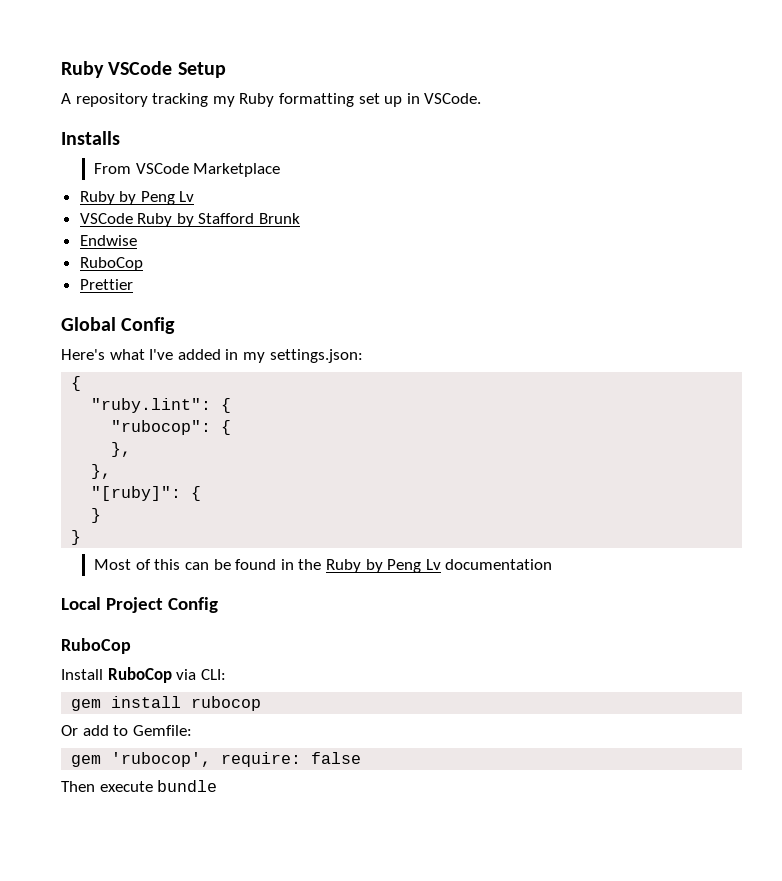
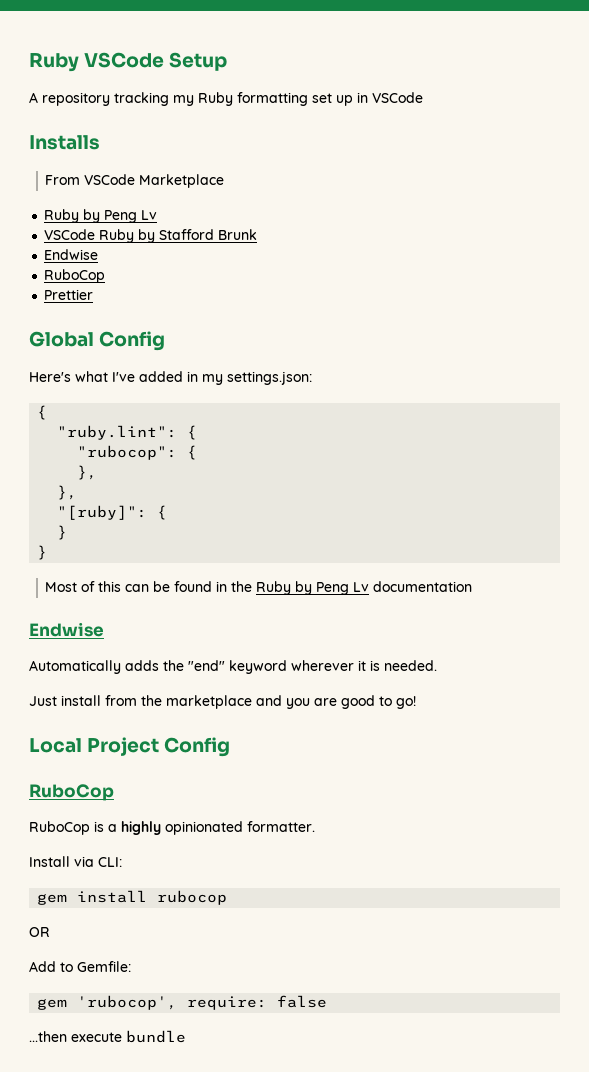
- A repository tracking my Ruby formatting set up in VSCode.
+ A repository tracking my Ruby formatting set up in VSCode
  Most of this can be found in the Ruby by Peng Lv documentation
+ Endwise
+ Automatically adds the "end" keyword wherever it is needed.
+ Just install from the marketplace and you are good to go!
  Local Project Config
  RuboCop
+ RuboCop is a highly opinionated formatter.
- Install RuboCop via CLI:
+ Install via CLI:
- Or add to Gemfile:
+ OR
+ Add to Gemfile:
- Then execute bundle
+ ...then execute bundle

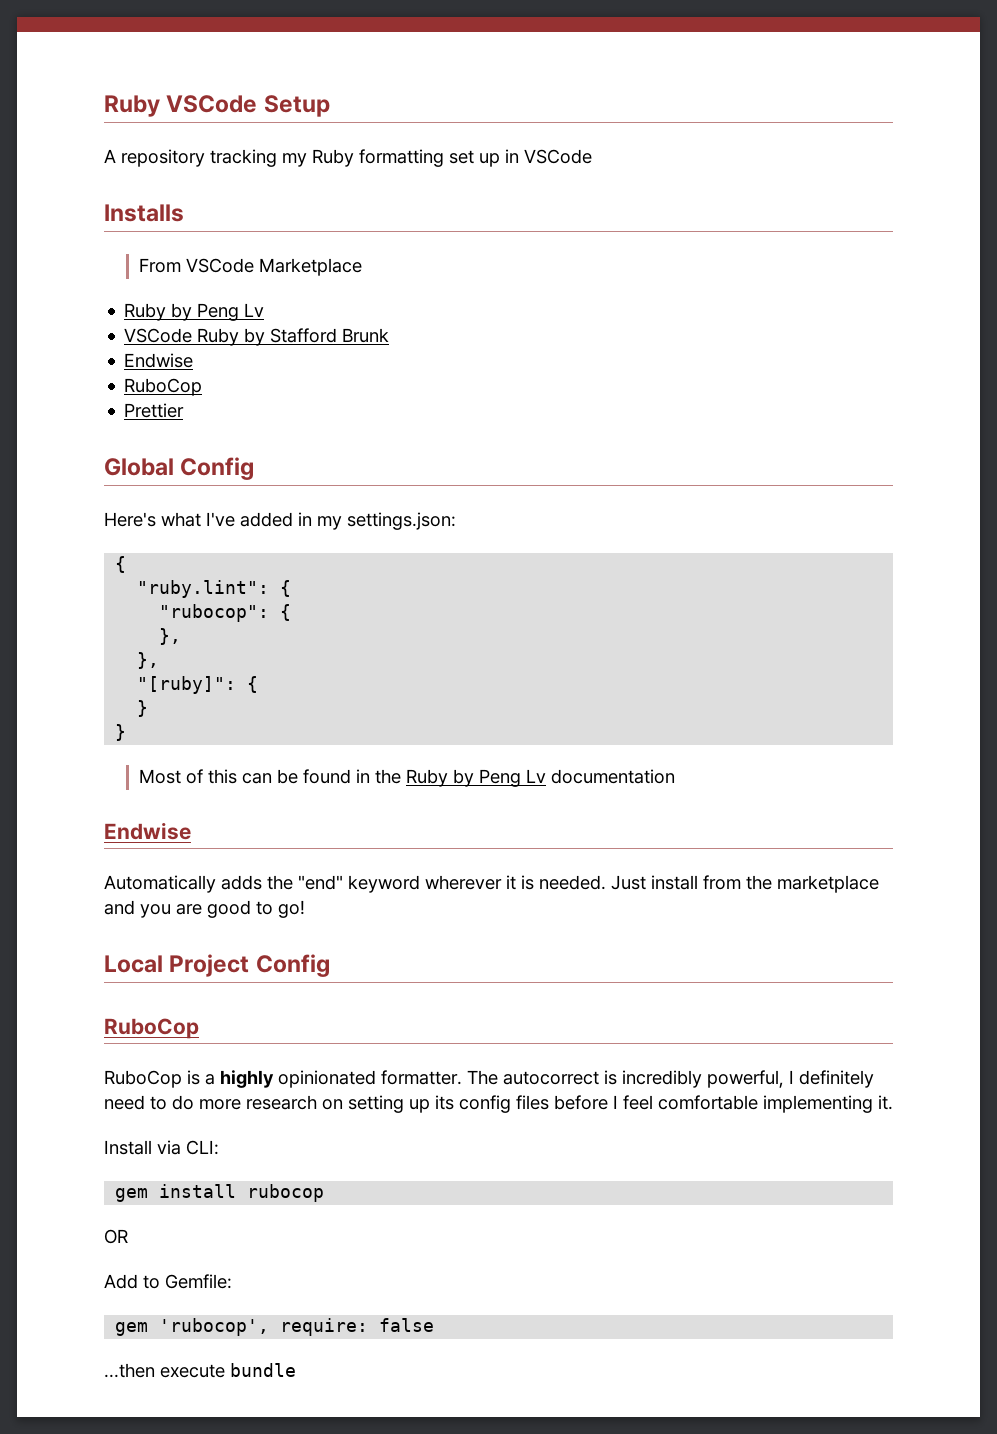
- Automatically adds the "end" keyword wherever it is needed.
- Just install from the marketplace and you are good to go!
+ Automatically adds the "end" keyword wherever it is needed. Just install from the marketplace and you are good to go!
+ The autocorrect is incredibly powerful, I definitely need to do more research on setting up its config files before I feel comfortable implementing it.

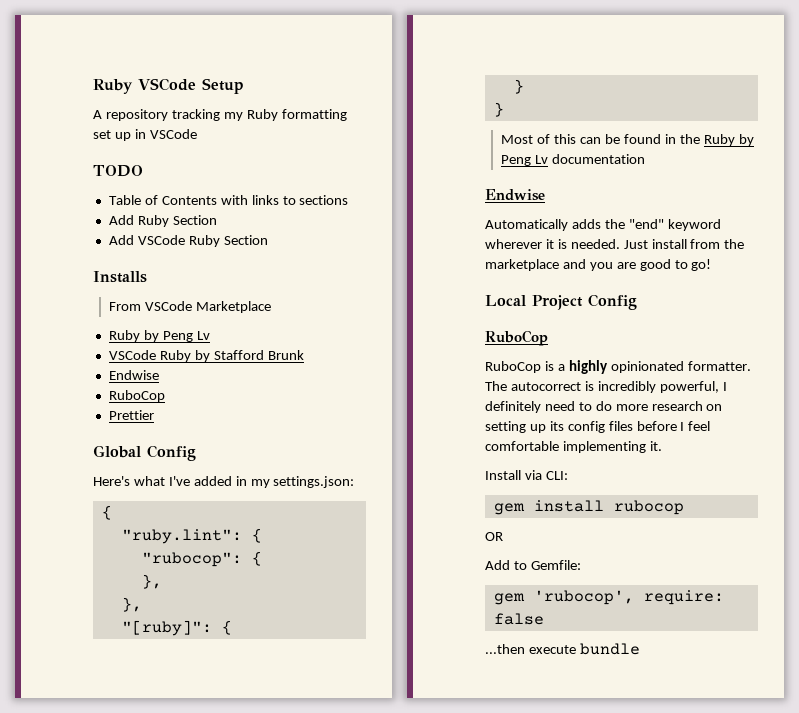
+ TODO
+ Table of Contents with links to sections
+ Add Ruby Section
+ Add VSCode Ruby Section

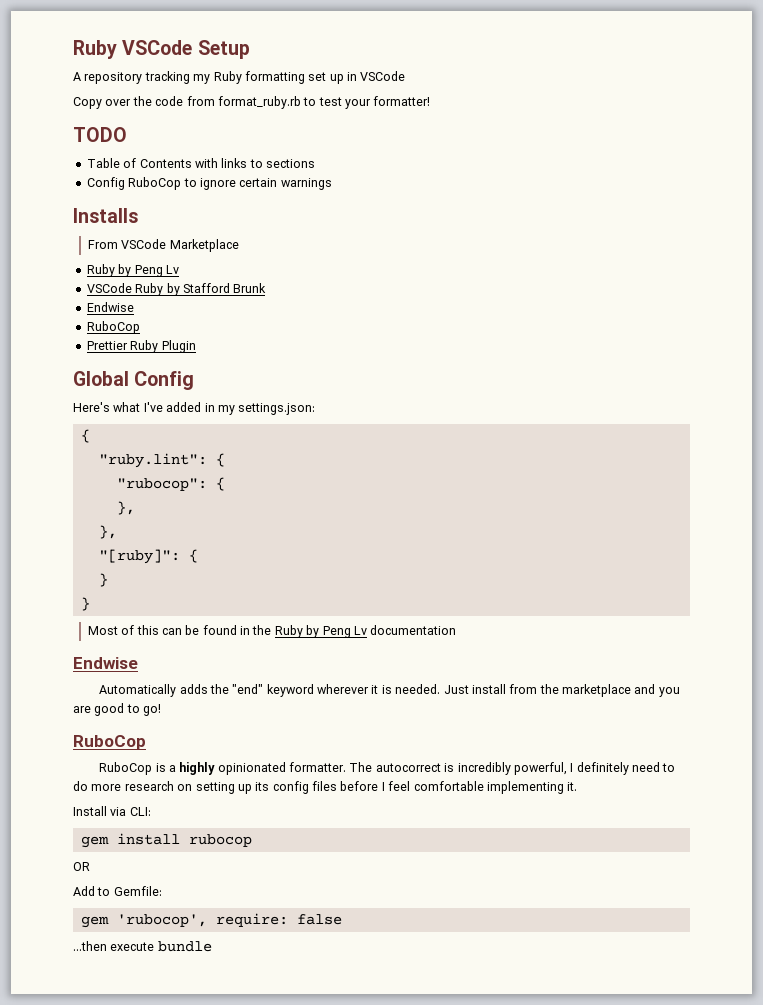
+ Copy over the code from format_ruby.rb to test your formatter!
- Add Ruby Section
- Add VSCode Ruby Section
+ Config RuboCop to ignore certain warnings
- Prettier
+ Prettier Ruby Plugin
- Local Project Config

